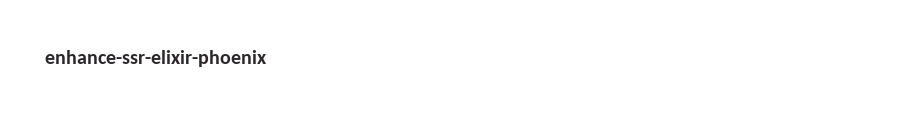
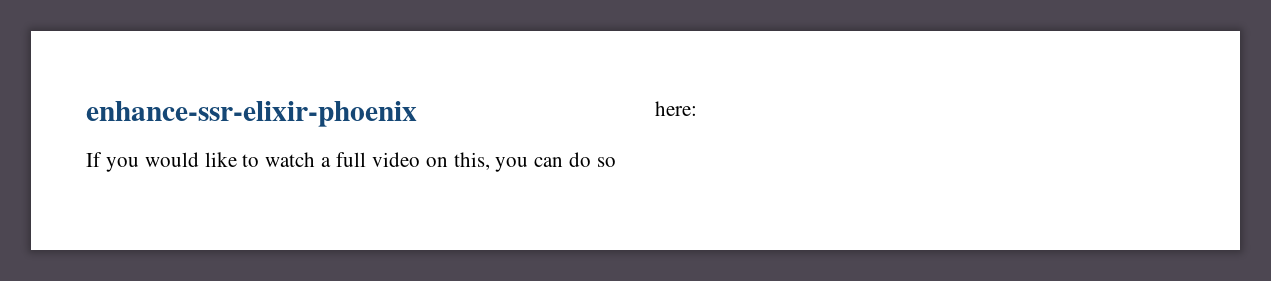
+ If you would like to watch a full video on this, you can do so here:

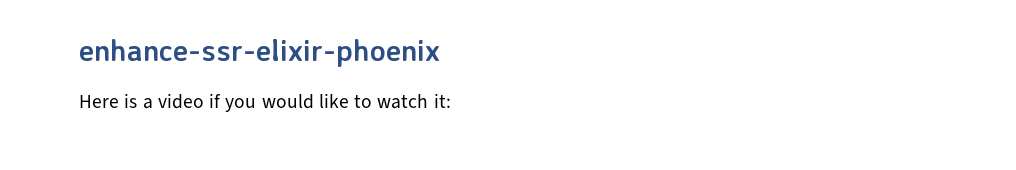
- If you would like to watch a full video on this, you can do so here:
+ Here is a video if you would like to watch it:

